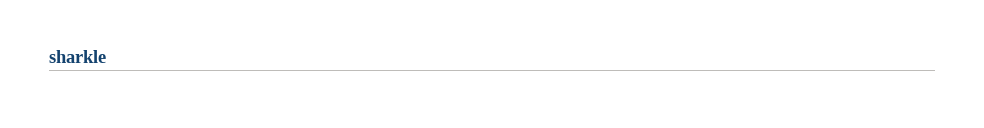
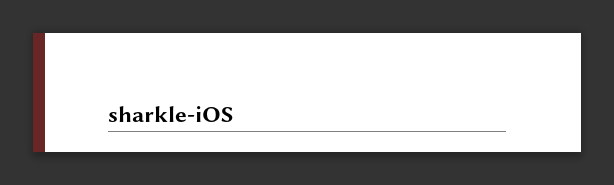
- sharkle
+ sharkle-iOS

